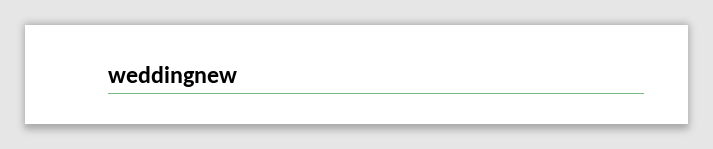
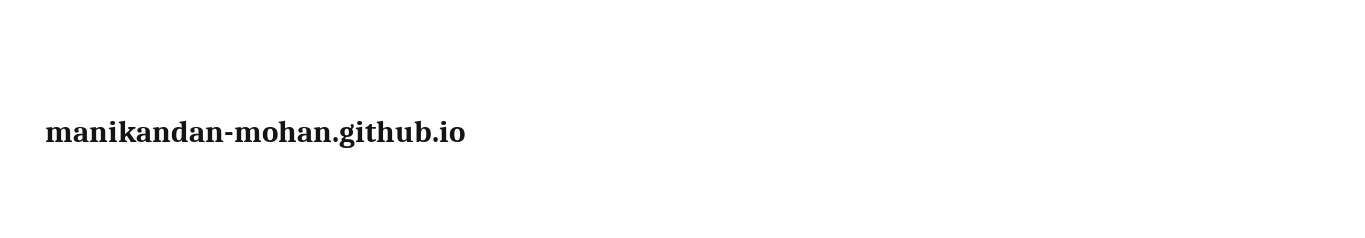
- weddingnew
+ manikandan-mohan.github.io

